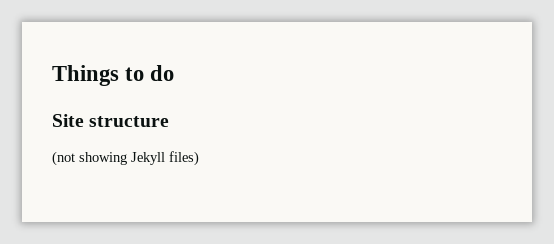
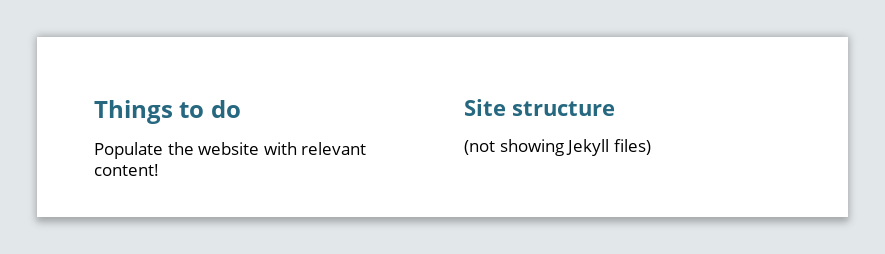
+ Populate the website with relevant content!

